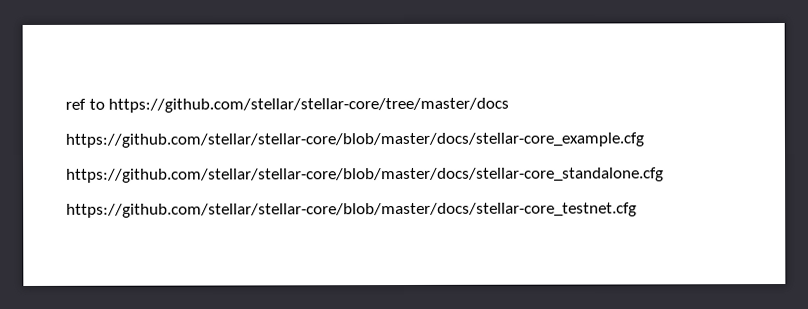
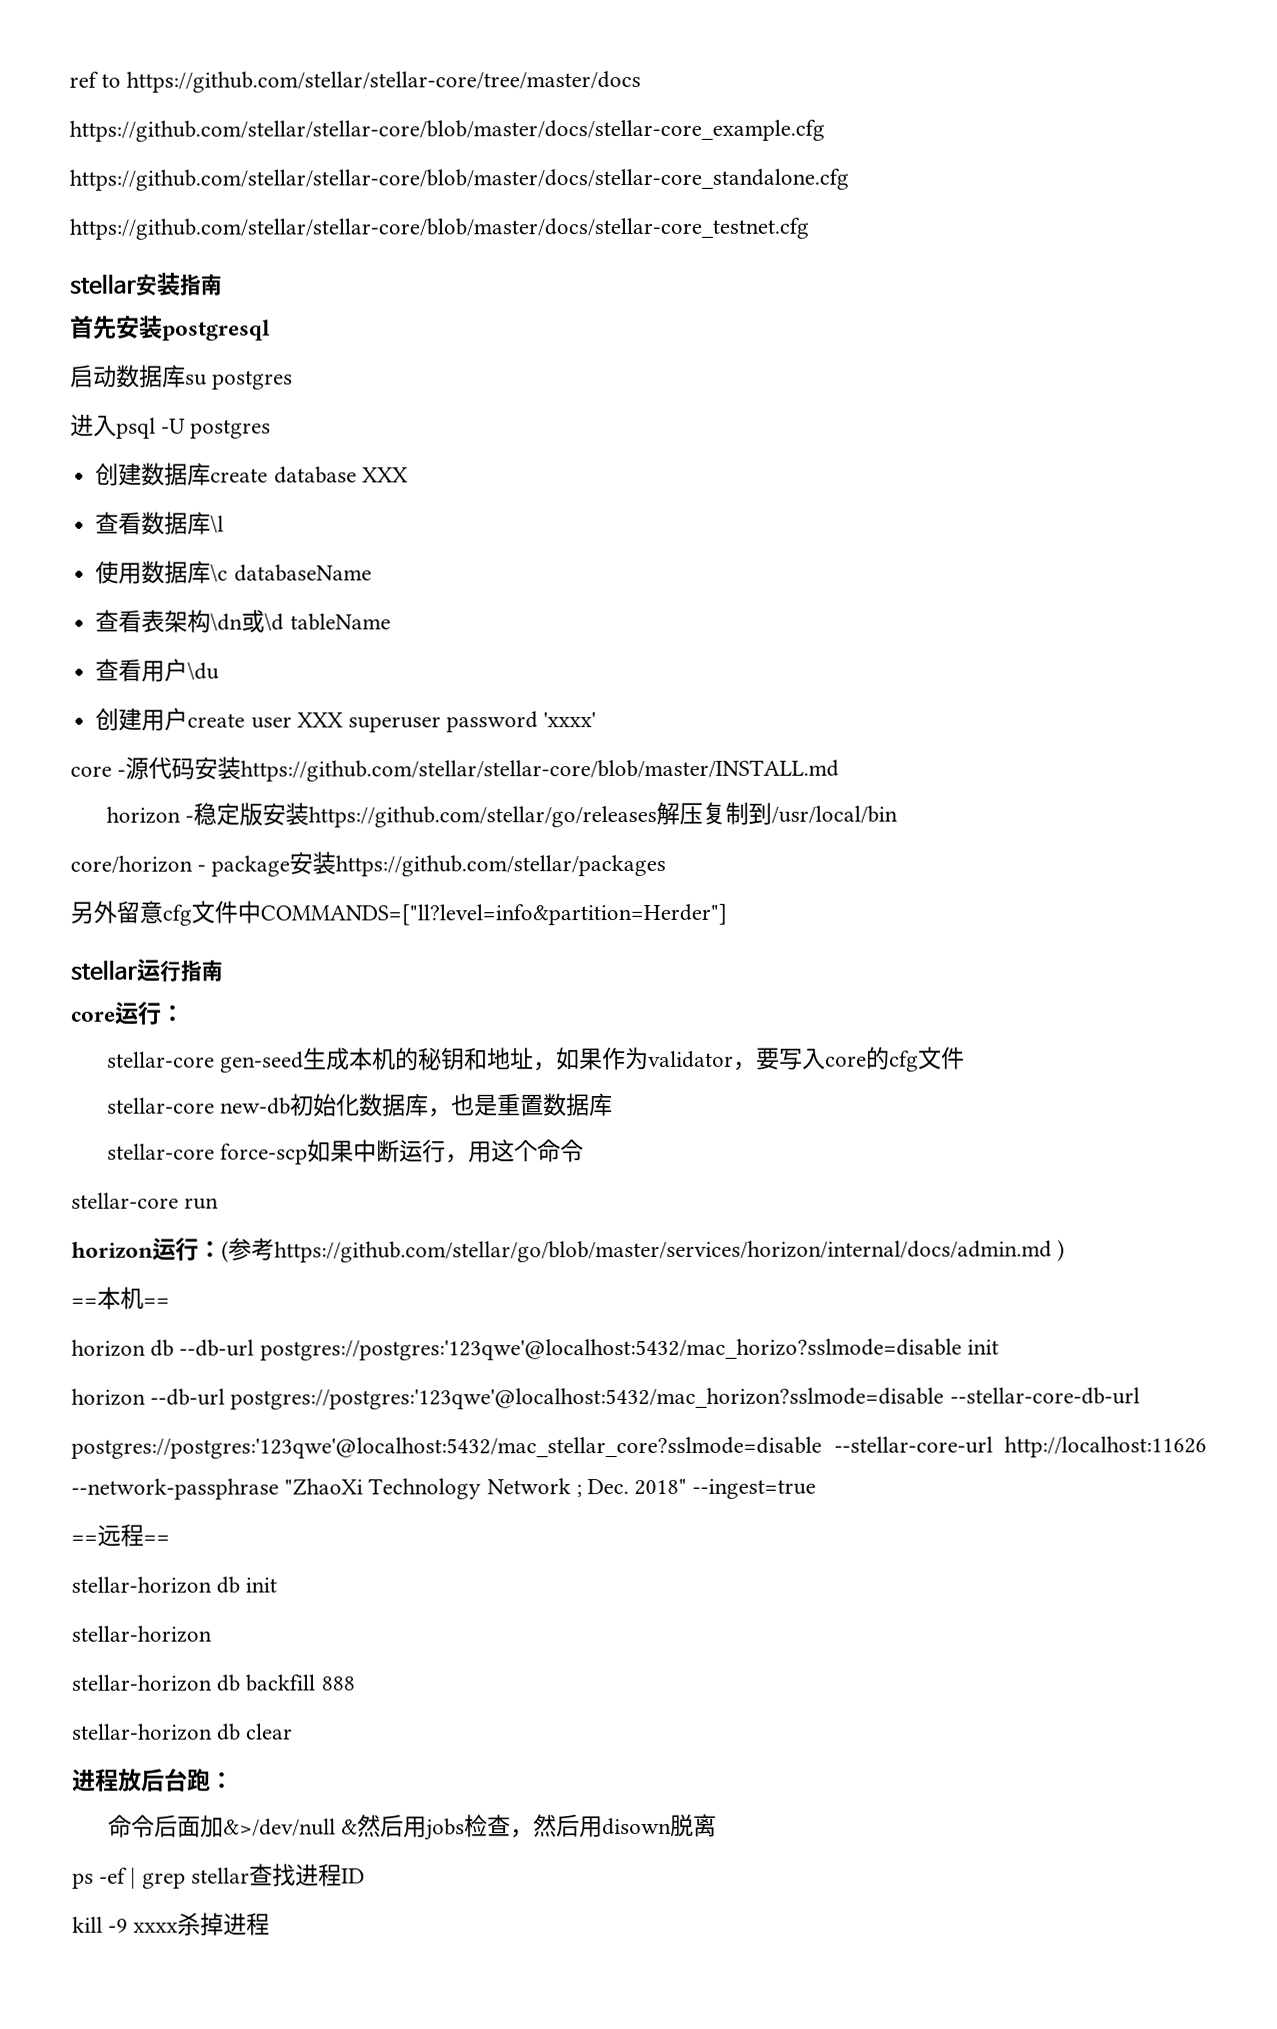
+ stellar安装指南
+ 首先安装postgresql
+ 启动数据库su postgres
+ 进入psql -U postgres
+ 创建数据库create database XXX
+ 查看数据库\l
+ 使用数据库\c databaseName
+ 查看表架构\dn或\d tableName
+ 查看用户\du
+ 创建用户create user XXX superuser password 'xxxx'
+ core -源代码安装https://github.com/stellar/stellar-core/blob/master/INSTALL.md
+ horizon -稳定版安装https://github.com/stellar/go/releases解压复制到/usr/local/bin
+ core/horizon - package安装https://github.com/stellar/packages
+ 另外留意cfg文件中COMMANDS=["ll?level=info&partition=Herder"]
+ stellar运行指南
+ core运行：
+ stellar-core gen-seed生成本机的秘钥和地址，如果作为validator，要写入core的cfg文件
+ stellar-core new-db初始化数据库，也是重置数据库
+ stellar-core force-scp如果中断运行，用这个命令
+ stellar-core run
+ horizon运行：(参考https://github.com/stellar/go/blob/master/services/horizon/internal/docs/admin.md )
+ ==本机==
+ horizon db --db-url postgres://postgres:'123qwe'@localhost:5432/mac_horizo?sslmode=disable init
+ horizon --db-url postgres://postgres:'123qwe'@localhost:5432/mac_horizon?sslmode=disable --stellar-core-db-url
+ postgres://postgres:'123qwe'@localhost:5432/mac_stellar_core?sslmode=disable --stellar-core-url http://localhost:11626 --network-passphrase "ZhaoXi Technology Network ; Dec. 2018" --ingest=true
+ ==远程==
+ stellar-horizon db init
+ stellar-horizon
+ stellar-horizon db backfill 888
+ stellar-horizon db clear
+ 进程放后台跑：
+ 命令后面加&>/dev/null &然后用jobs检查，然后用disown脱离
+ ps -ef | grep stellar查找进程ID
+ kill -9 xxxx杀掉进程

